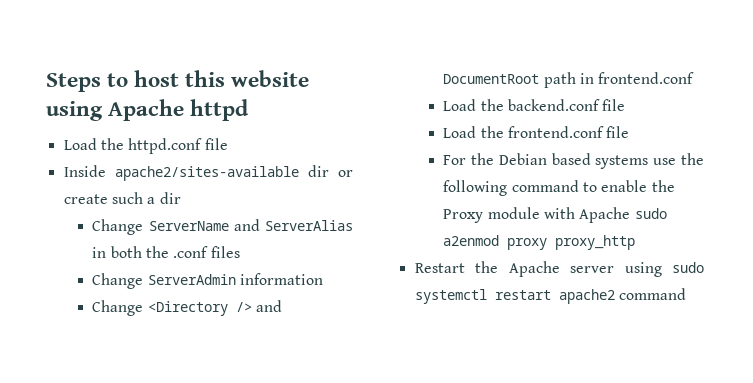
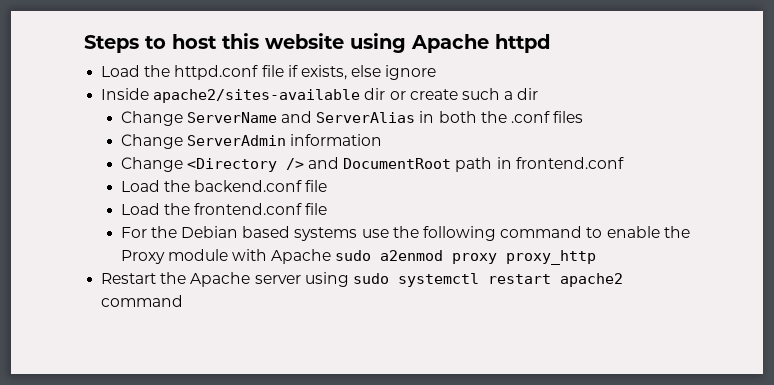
- Load the httpd.conf file
+ Load the httpd.conf file if exists, else ignore

